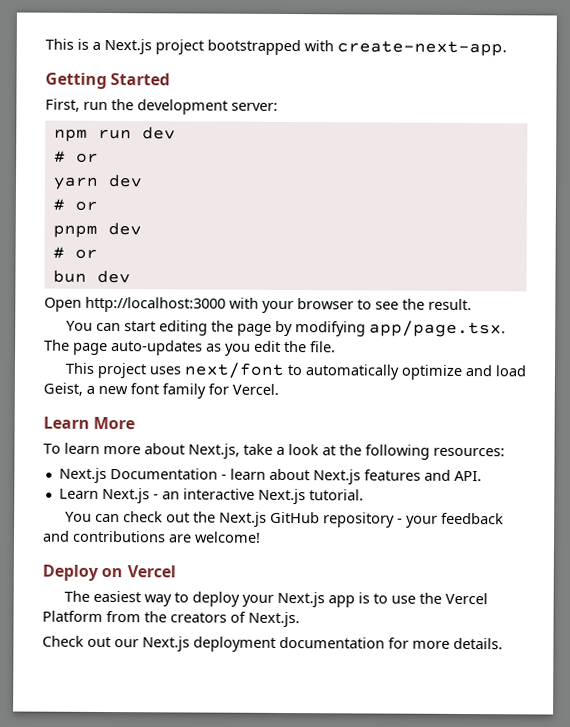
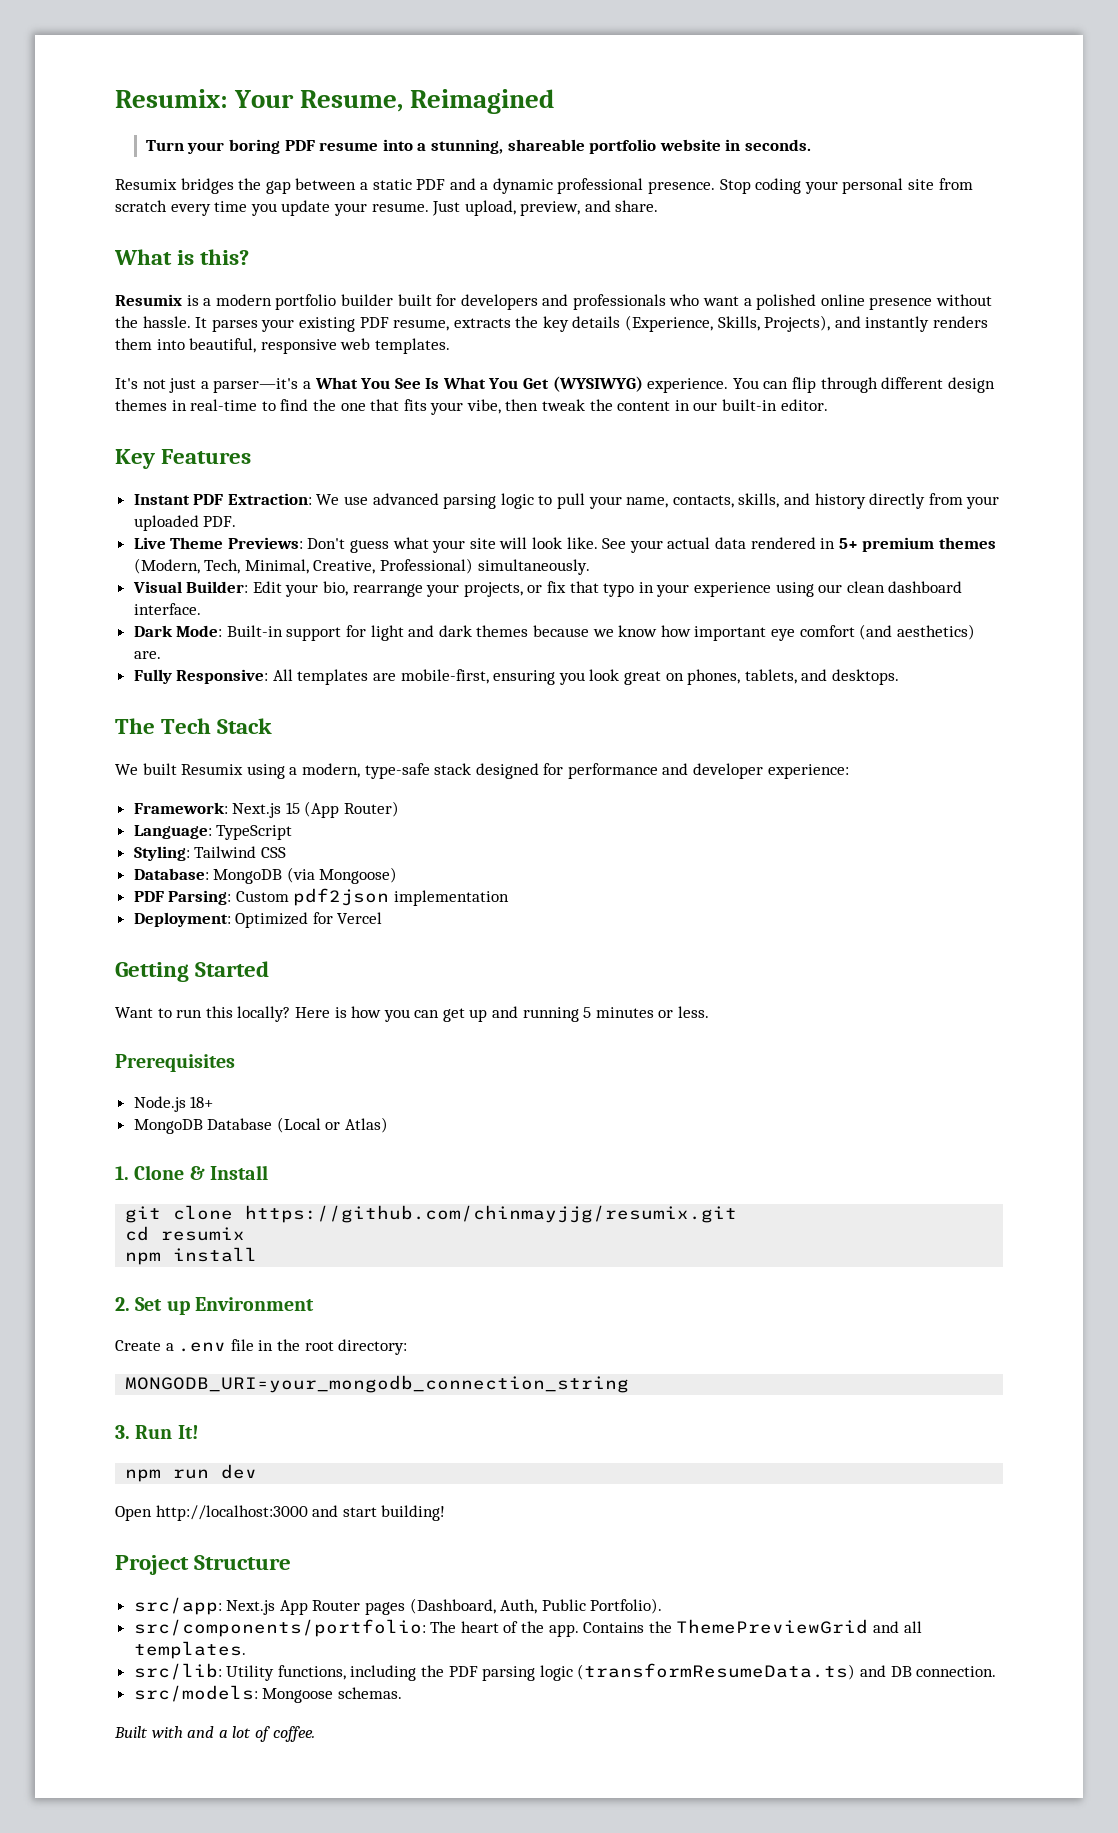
- This is a Next.js project bootstrapped with create-next-app.
+ Resumix: Your Resume, Reimagined
+ Turn your boring PDF resume into a stunning, shareable portfolio website in seconds.
+ Resumix bridges the gap between a static PDF and a dynamic professional presence. Stop coding your personal site from scratch every time you update your resume. Just upload, preview, and share.
+ What is this?
+ Resumix is a modern portfolio builder built for developers and professionals who want a polished online presence without the hassle. It parses your existing PDF resume, extracts the key details (Experience, Skills, Projects), and instantly renders them into beautiful, responsive web templates.
+ It's not just a parser—it's a What You See Is What You Get (WYSIWYG) experience. You can flip through different design themes in real-time to find the one that fits your vibe, then tweak the content in our built-in editor.
+ Key Features
+ Instant PDF Extraction: We use advanced parsing logic to pull your name, contacts, skills, and history directly from your uploaded PDF.
+ Live Theme Previews: Don't guess what your site will look like. See your actual data rendered in 5+ premium themes (Modern, Tech, Minimal, Creative, Professional) simultaneously.
+ Visual Builder: Edit your bio, rearrange your projects, or fix that typo in your experience using our clean dashboard interface.
+ Dark Mode: Built-in support for light and dark themes because we know how important eye comfort (and aesthetics) are.
+ Fully Responsive: All templates are mobile-first, ensuring you look great on phones, tablets, and desktops.
+ The Tech Stack
+ We built Resumix using a modern, type-safe stack designed for performance and developer experience:
+ Framework: Next.js 15 (App Router)
+ Language: TypeScript
+ Styling: Tailwind CSS
+ Database: MongoDB (via Mongoose)
+ PDF Parsing: Custom pdf2json implementation
+ Deployment: Optimized for Vercel
  Getting Started
- First, run the development server:
+ Want to run this locally? Here is how you can get up and running 5 minutes or less.
+ Prerequisites
+ Node.js 18+
+ MongoDB Database (Local or Atlas)
+ 1. Clone & Install
+ git clone https://github.com/chinmayjjg/resumix.git
+ cd resumix
+ npm install
+ 2. Set up Environment
+ Create a .env file in the root directory:
+ MONGODB_URI=your_mongodb_connection_string
+ 3. Run It!
  npm run dev
- # or
- yarn dev
- # or
- pnpm dev
- # or
- bun dev
- Open http://localhost:3000 with your browser to see the result.
- You can start editing the page by modifying app/page.tsx. The page auto-updates as you edit the file.
- This project uses next/font to automatically optimize and load Geist, a new font family for Vercel.
- Learn More
- To learn more about Next.js, take a look at the following resources:
- Next.js Documentation - learn about Next.js features and API.
- Learn Next.js - an interactive Next.js tutorial.
- You can check out the Next.js GitHub repository - your feedback and contributions are welcome!
- Deploy on Vercel
- The easiest way to deploy your Next.js app is to use the Vercel Platform from the creators of Next.js.
- Check out our Next.js deployment documentation for more details.
+ Open http://localhost:3000 and start building!
+ Project Structure
+ src/app: Next.js App Router pages (Dashboard, Auth, Public Portfolio).
+ src/components/portfolio: The heart of the app. Contains the ThemePreviewGrid and all templates.
+ src/lib: Utility functions, including the PDF parsing logic (transformResumeData.ts) and DB connection.
+ src/models: Mongoose schemas.
+ Built with and a lot of coffee.

